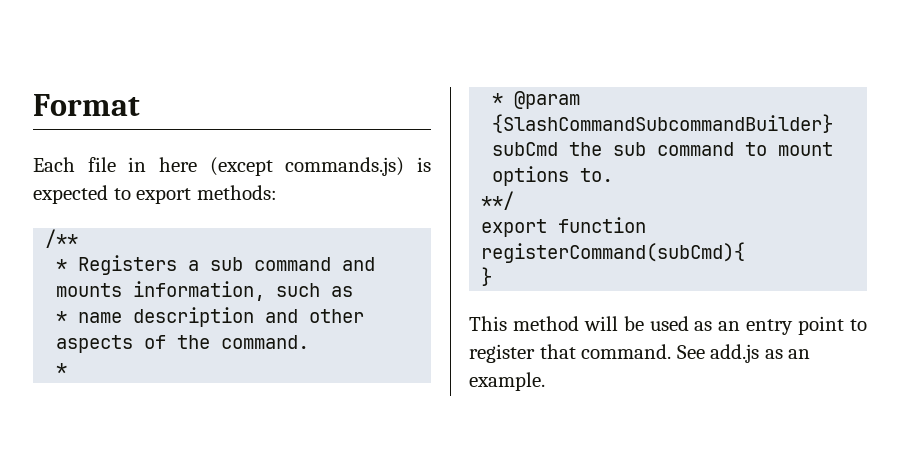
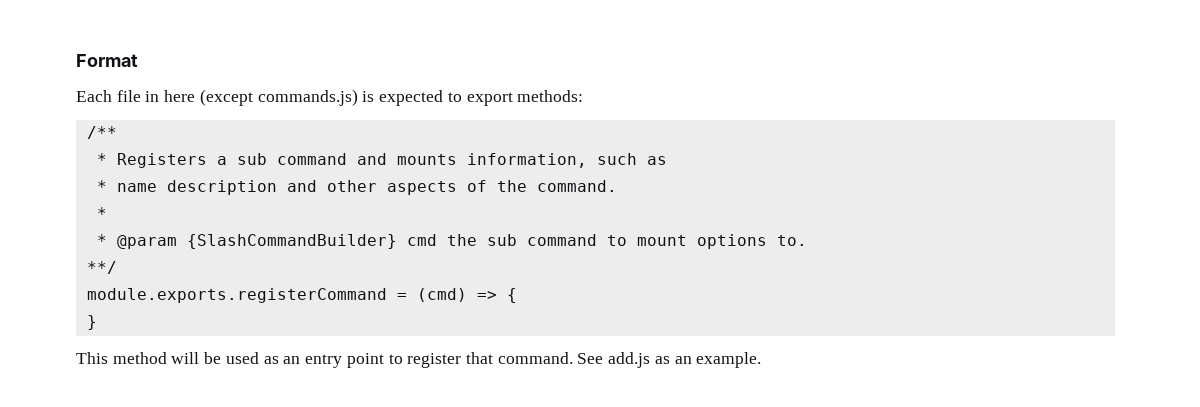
- * @param {SlashCommandSubcommandBuilder} subCmd the sub command to mount options to.
+ * @param {SlashCommandBuilder} cmd the sub command to mount options to.
- export function registerCommand(subCmd){
+ module.exports.registerCommand = (cmd) => {

